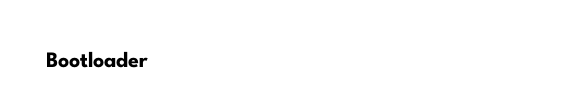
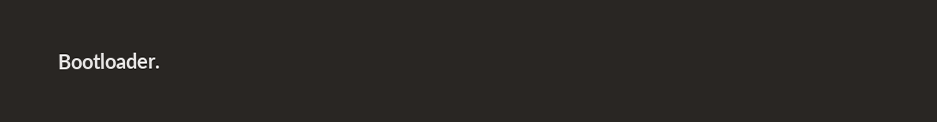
- Bootloader
+ Bootloader.

